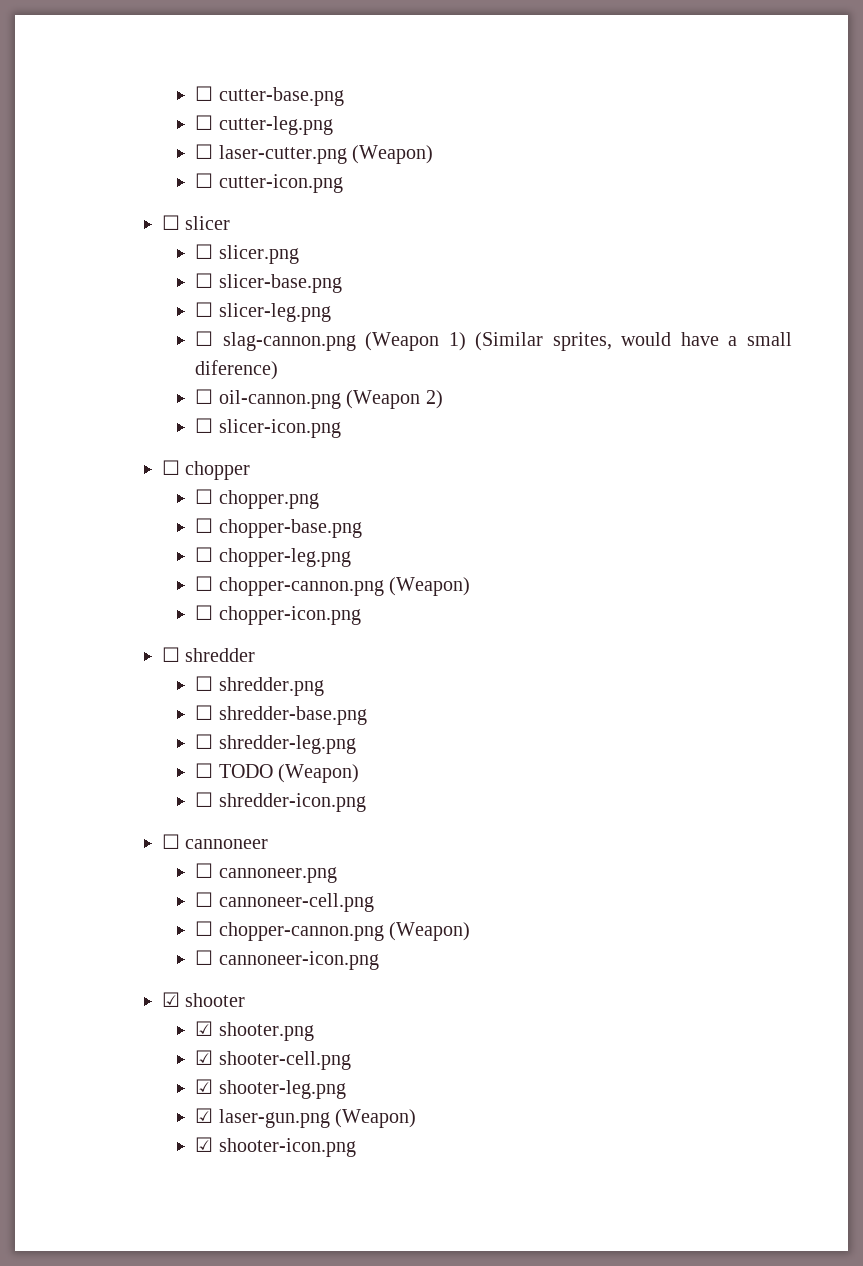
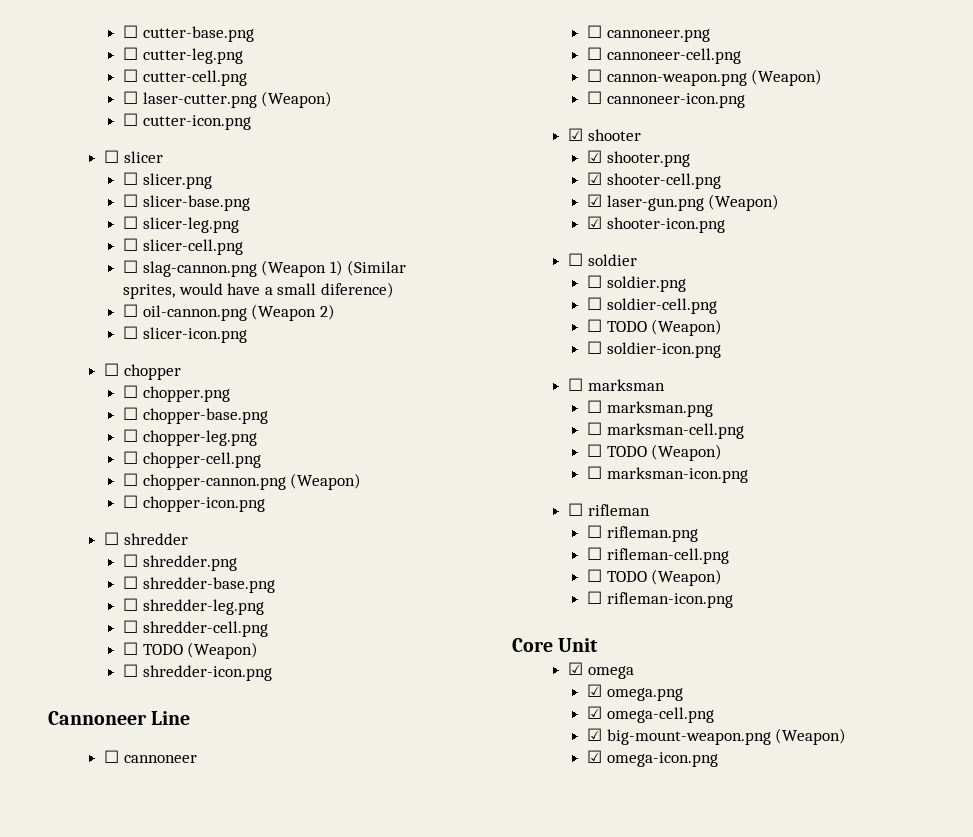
+ ☐ cutter-cell.png
+ ☐ slicer-cell.png
+ ☐ chopper-cell.png
+ ☐ shredder-cell.png
+ Cannoneer Line
  ☐ cannoneer-cell.png
- ☐ chopper-cannon.png (Weapon)
+ ☐ cannon-weapon.png (Weapon)
- ☑ shooter-leg.png
+ ☐ soldier
+ ☐ soldier.png
+ ☐ soldier-cell.png
+ ☐ TODO (Weapon)
+ ☐ soldier-icon.png
+ ☐ marksman
+ ☐ marksman.png
+ ☐ marksman-cell.png
+ ☐ TODO (Weapon)
+ ☐ marksman-icon.png
+ ☐ rifleman
+ ☐ rifleman.png
+ ☐ rifleman-cell.png
+ ☐ TODO (Weapon)
+ ☐ rifleman-icon.png
+ Core Unit
+ ☑ omega
+ ☑ omega.png
+ ☑ omega-cell.png
+ ☑ big-mount-weapon.png (Weapon)
+ ☑ omega-icon.png

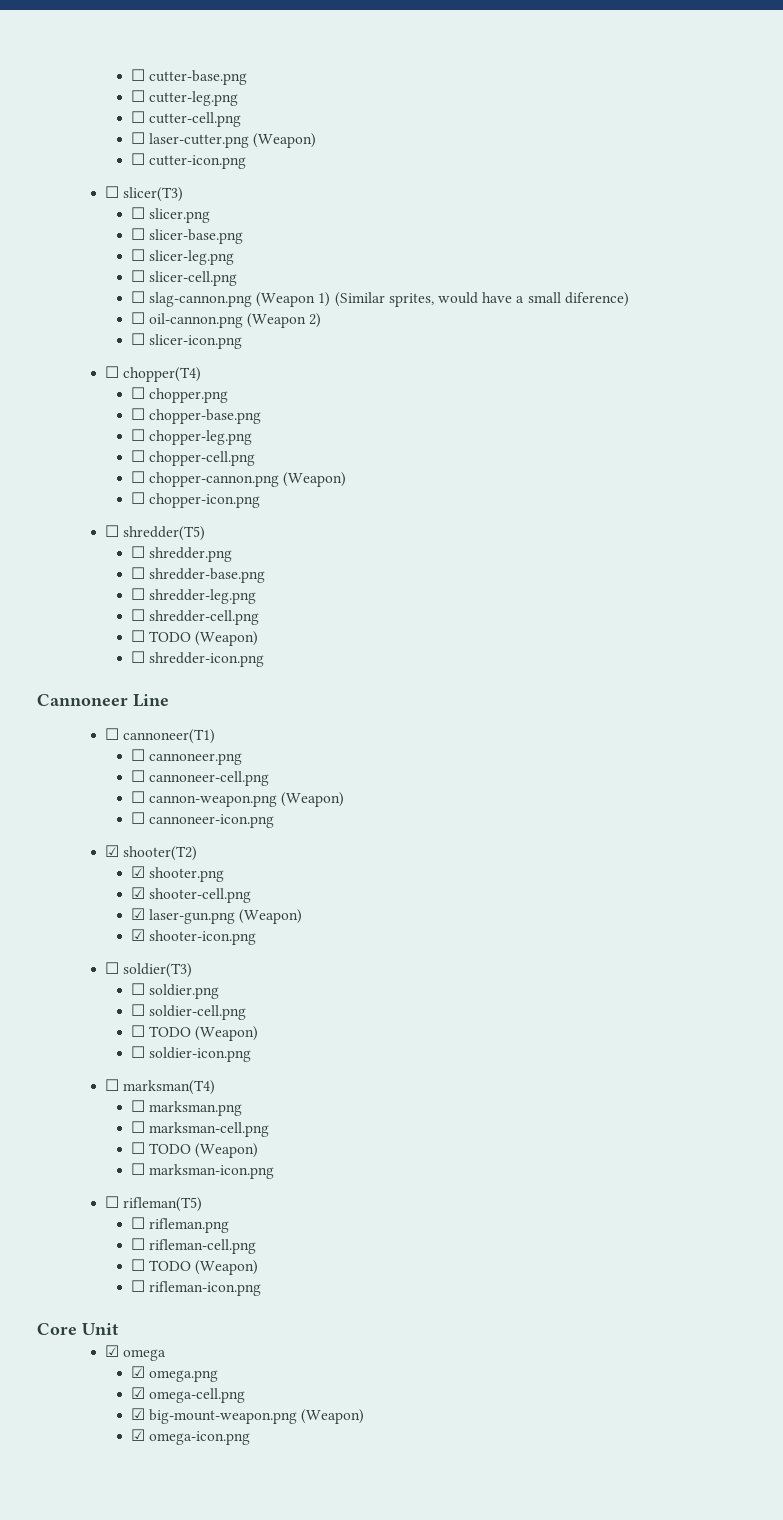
- ☐ slicer
+ ☐ slicer(T3)
- ☐ chopper
+ ☐ chopper(T4)
- ☐ shredder
+ ☐ shredder(T5)
- ☐ cannoneer
+ ☐ cannoneer(T1)
- ☑ shooter
+ ☑ shooter(T2)
- ☐ soldier
+ ☐ soldier(T3)
- ☐ marksman
+ ☐ marksman(T4)
- ☐ rifleman
+ ☐ rifleman(T5)

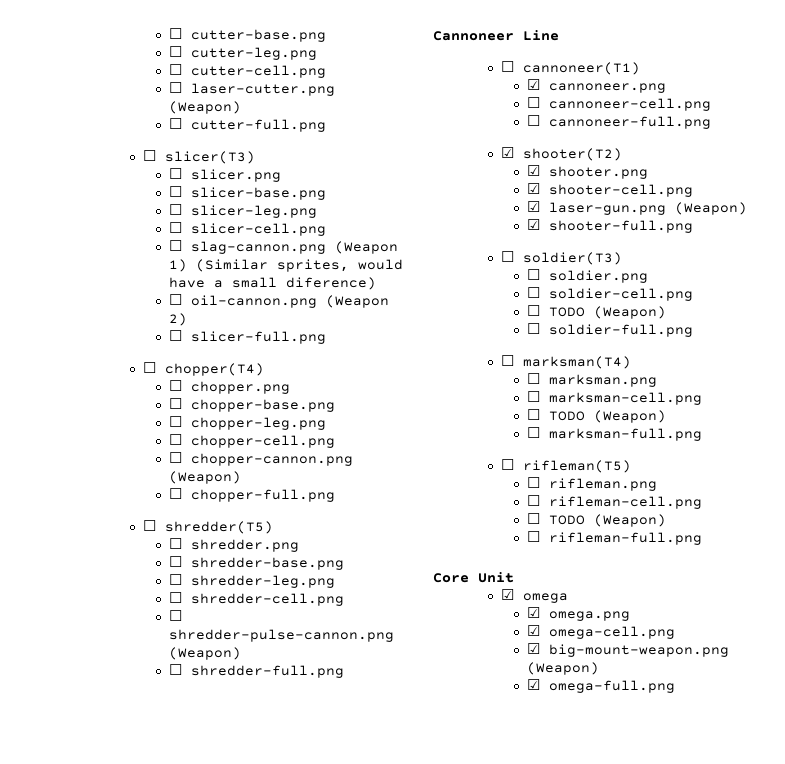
- ☐ cutter-icon.png
+ ☐ cutter-full.png
- ☐ slicer-icon.png
+ ☐ slicer-full.png
- ☐ chopper-icon.png
+ ☐ chopper-full.png
  ☐ shredder-cell.png
- ☐ TODO (Weapon)
- ☐ shredder-icon.png
+ ☐ shredder-pulse-cannon.png (Weapon)
+ ☐ shredder-full.png
- ☐ cannoneer.png
+ ☑ cannoneer.png
- ☐ cannon-weapon.png (Weapon)
- ☐ cannoneer-icon.png
+ ☐ cannoneer-full.png
- ☑ shooter-icon.png
+ ☑ shooter-full.png
- ☐ soldier-icon.png
+ ☐ soldier-full.png
- ☐ marksman-icon.png
+ ☐ marksman-full.png
- ☐ rifleman-icon.png
+ ☐ rifleman-full.png
- ☑ omega-icon.png
+ ☑ omega-full.png

